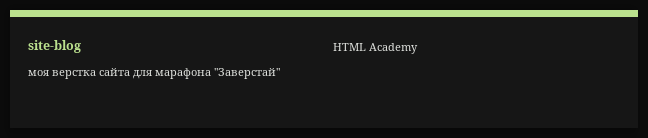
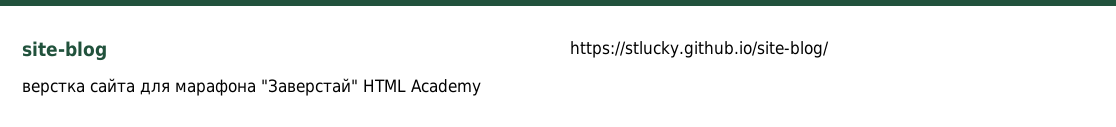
- моя верстка сайта для марафона "Заверстай" HTML Academy
+ верстка сайта для марафона "Заверстай" HTML Academy https://stlucky.github.io/site-blog/

